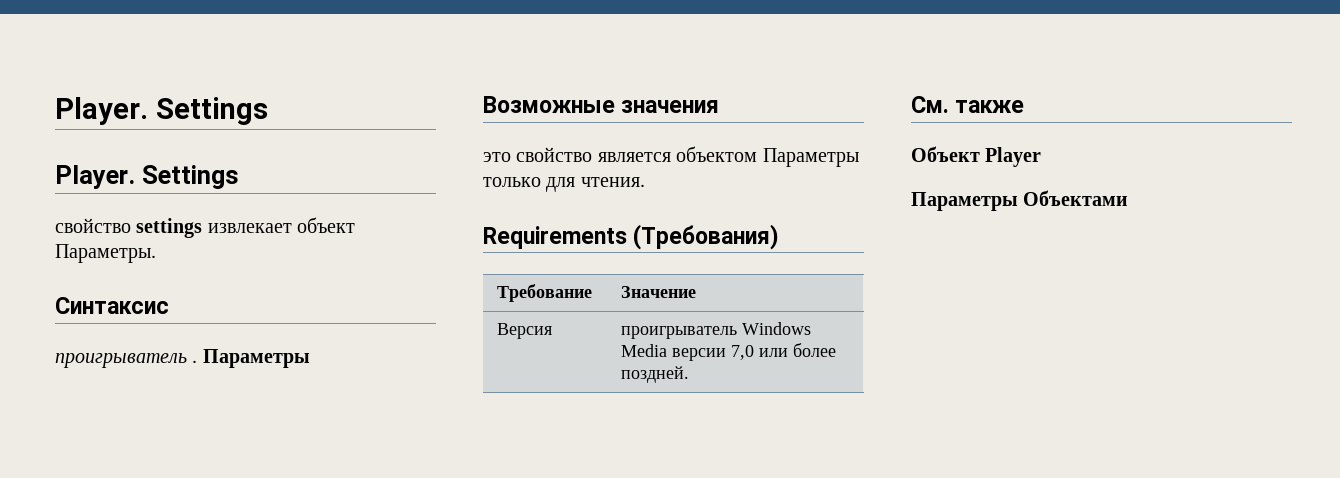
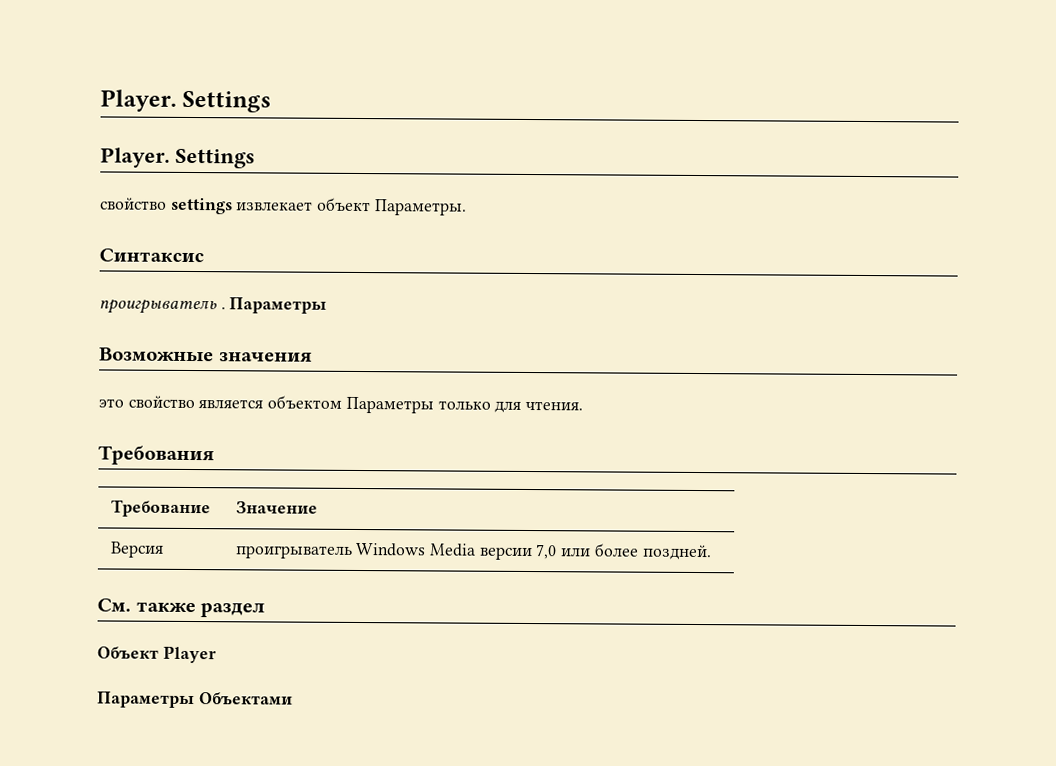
- Requirements (Требования)
+ Требования
- См. также
+ См. также раздел

